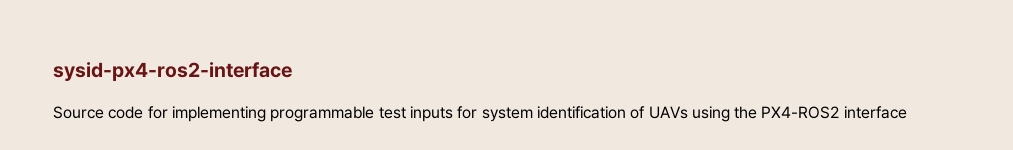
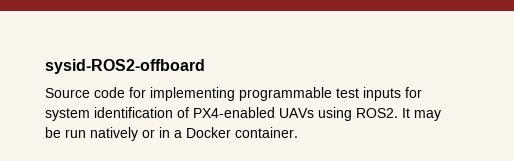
- sysid-px4-ros2-interface
+ sysid-ROS2-offboard
- Source code for implementing programmable test inputs for system identification of UAVs using the PX4-ROS2 interface
+ Source code for implementing programmable test inputs for system identification of PX4-enabled UAVs using ROS2. It may be run natively or in a Docker container.

